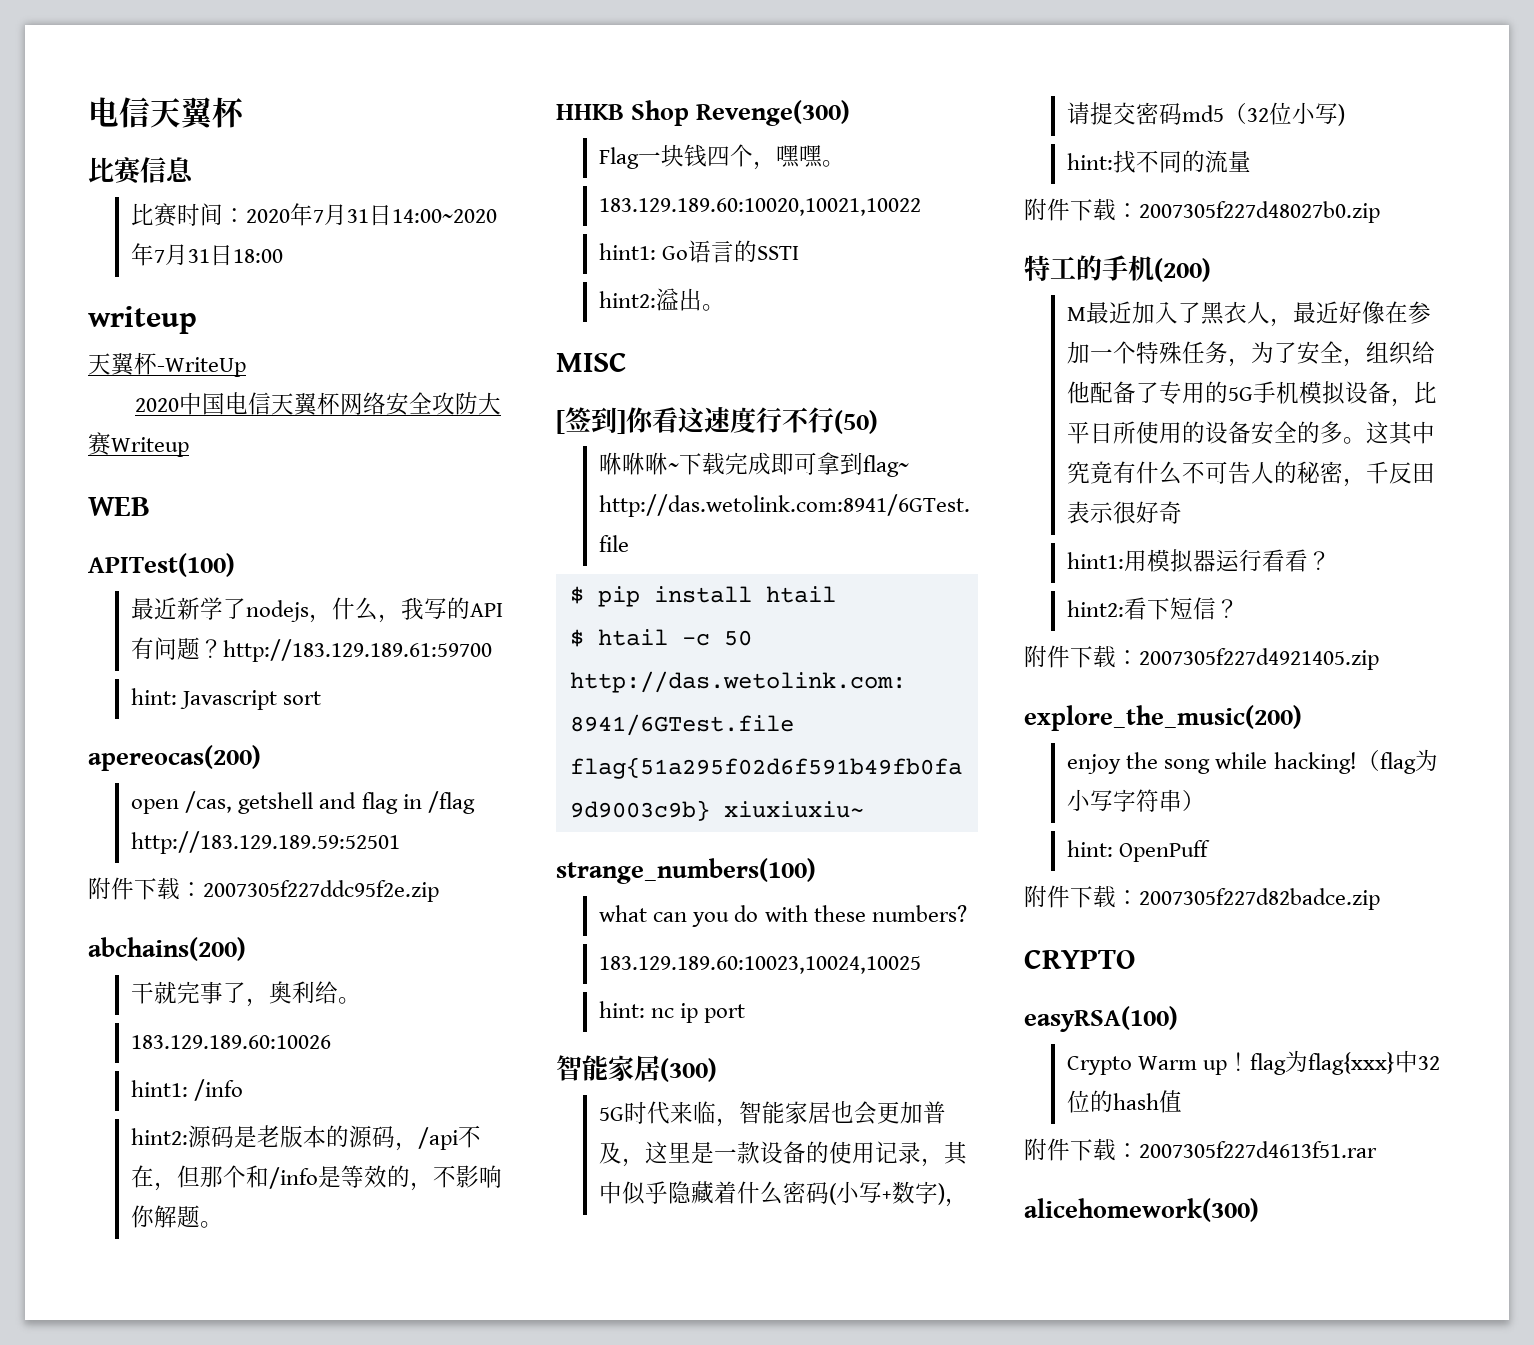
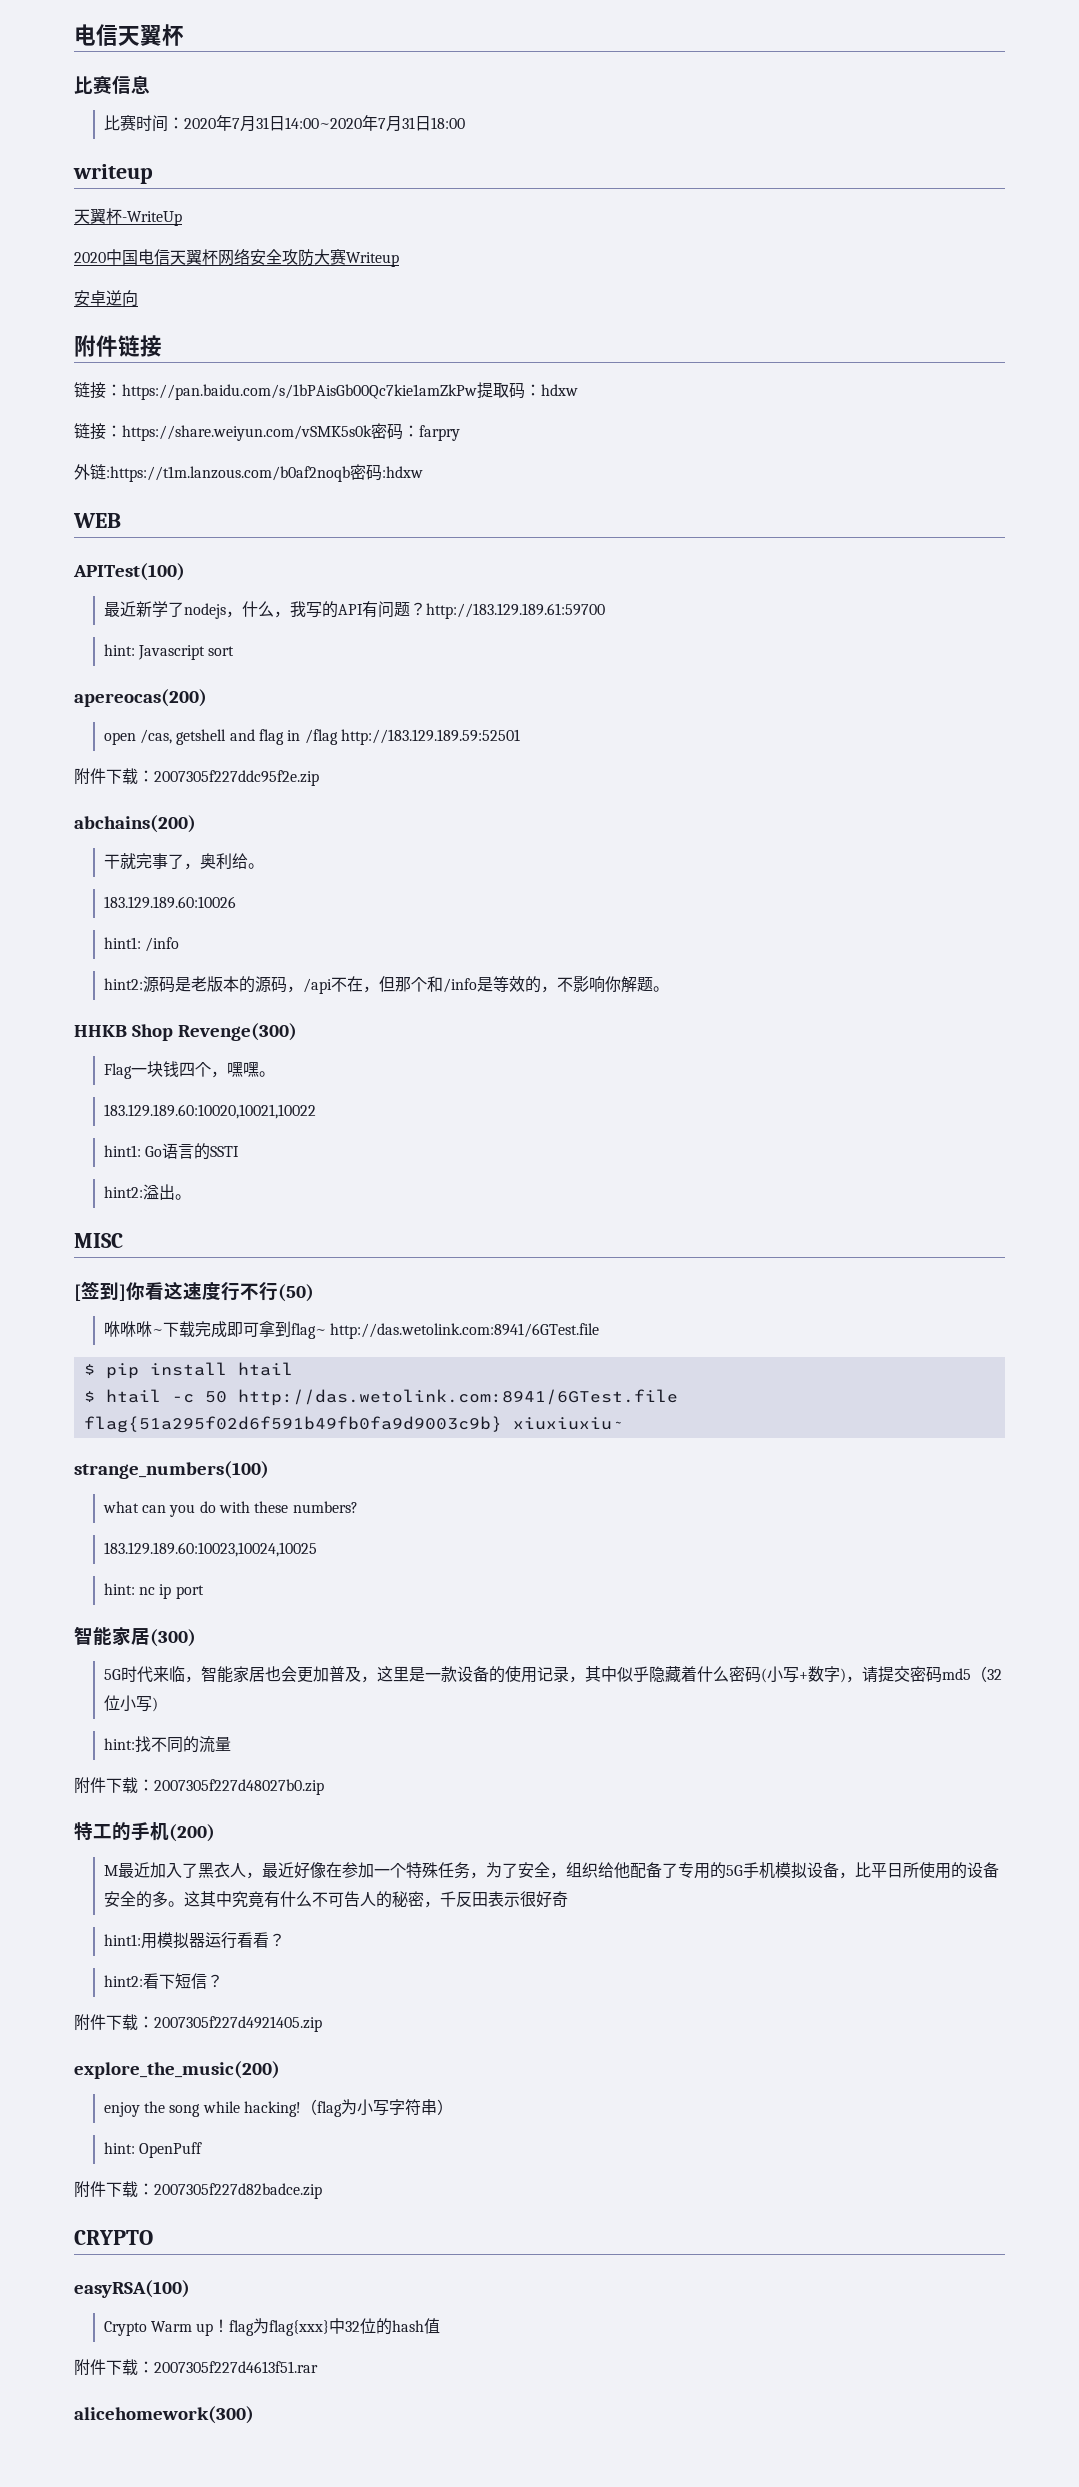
+ 安卓逆向
+ 附件链接
+ 链接：https://pan.baidu.com/s/1bPAisGb00Qc7kie1amZkPw提取码：hdxw
+ 链接：https://share.weiyun.com/vSMK5s0k密码：farpry
+ 外链:https://t1m.lanzous.com/b0af2noqb密码:hdxw

